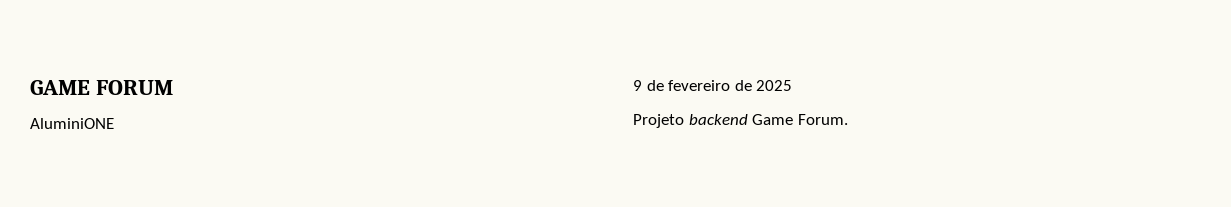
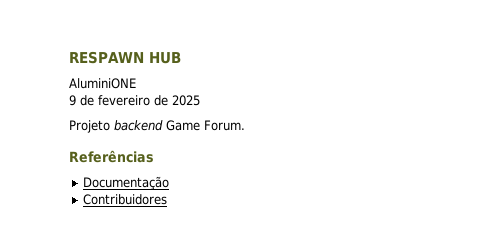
- GAME FORUM
+ RESPAWN HUB
+ Referências
+ Documentação
+ Contribuidores

